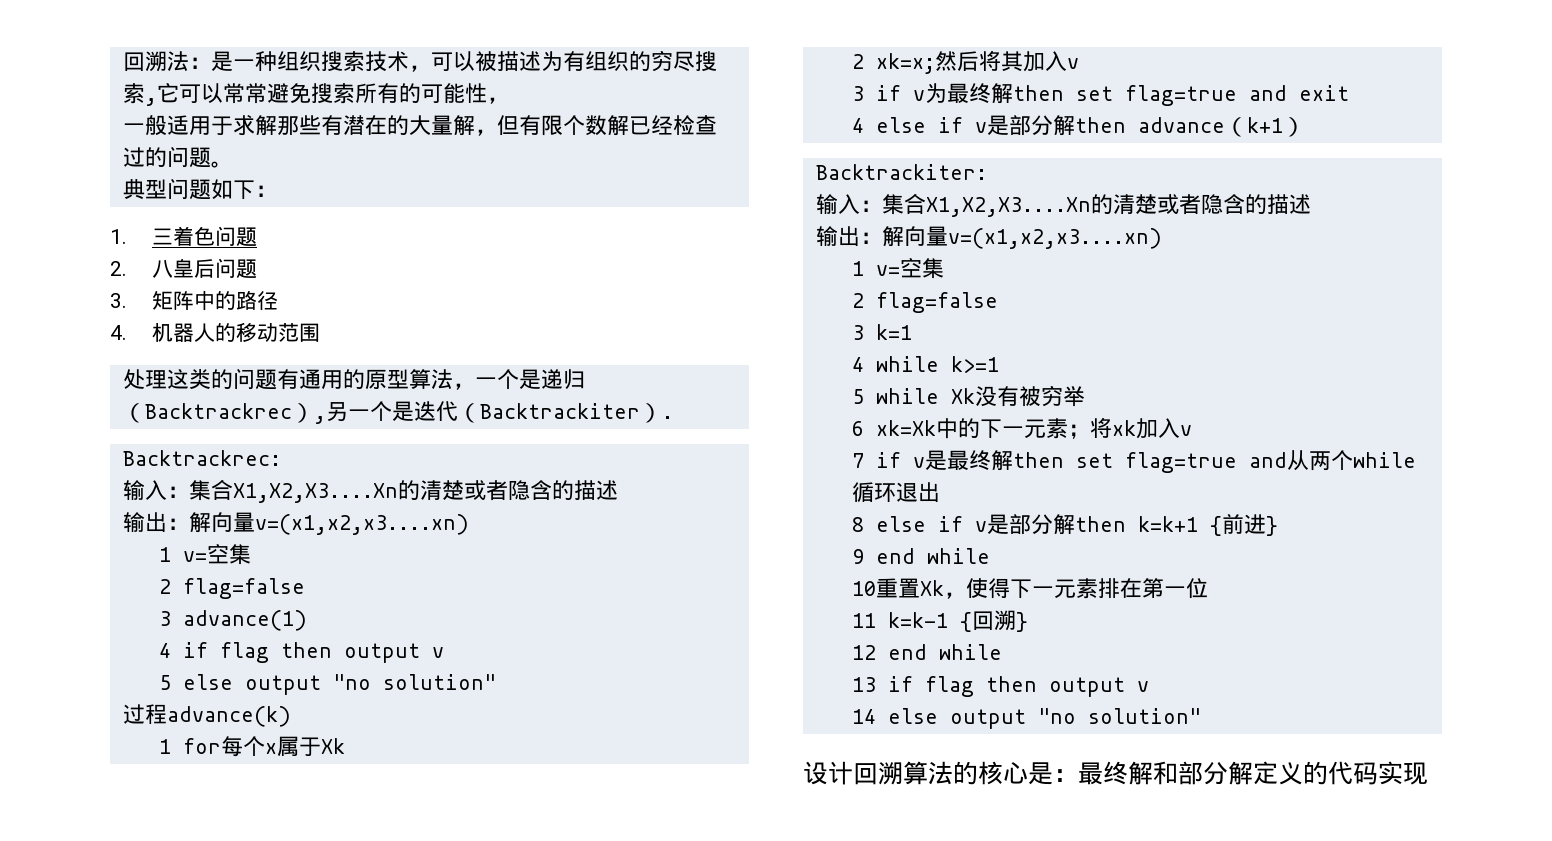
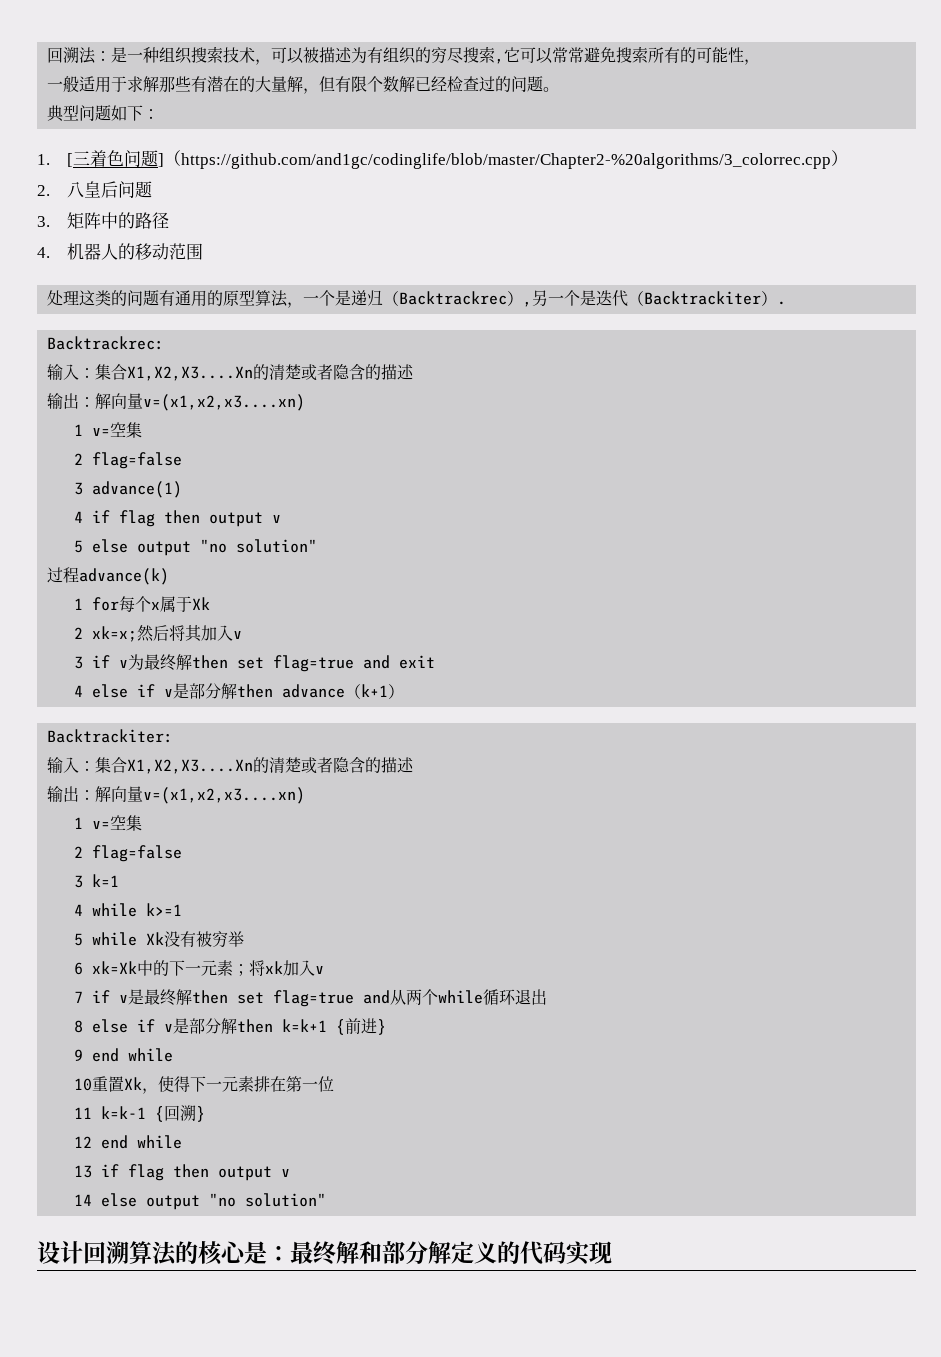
- 1.三着色问题
+ 1. [三着色问题]（https://github.com/and1gc/codinglife/blob/master/Chapter2-%20algorithms/3_colorrec.cpp）

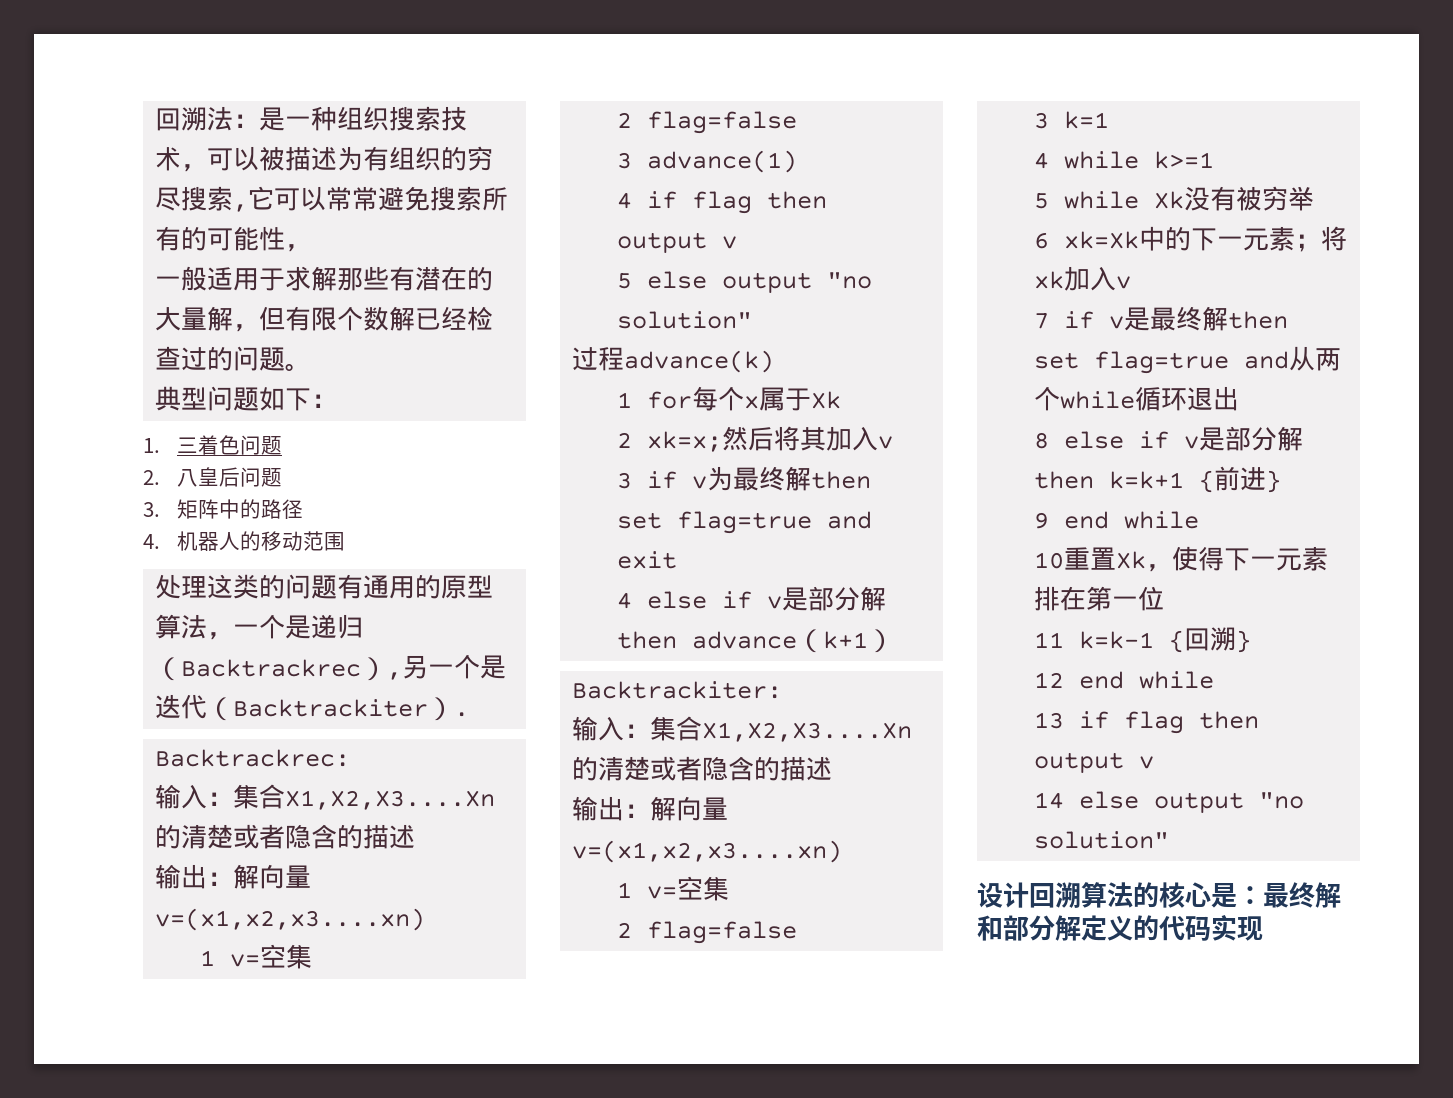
- 1. [三着色问题]（https://github.com/and1gc/codinglife/blob/master/Chapter2-%20algorithms/3_colorrec.cpp）
+ 1.三着色问题

